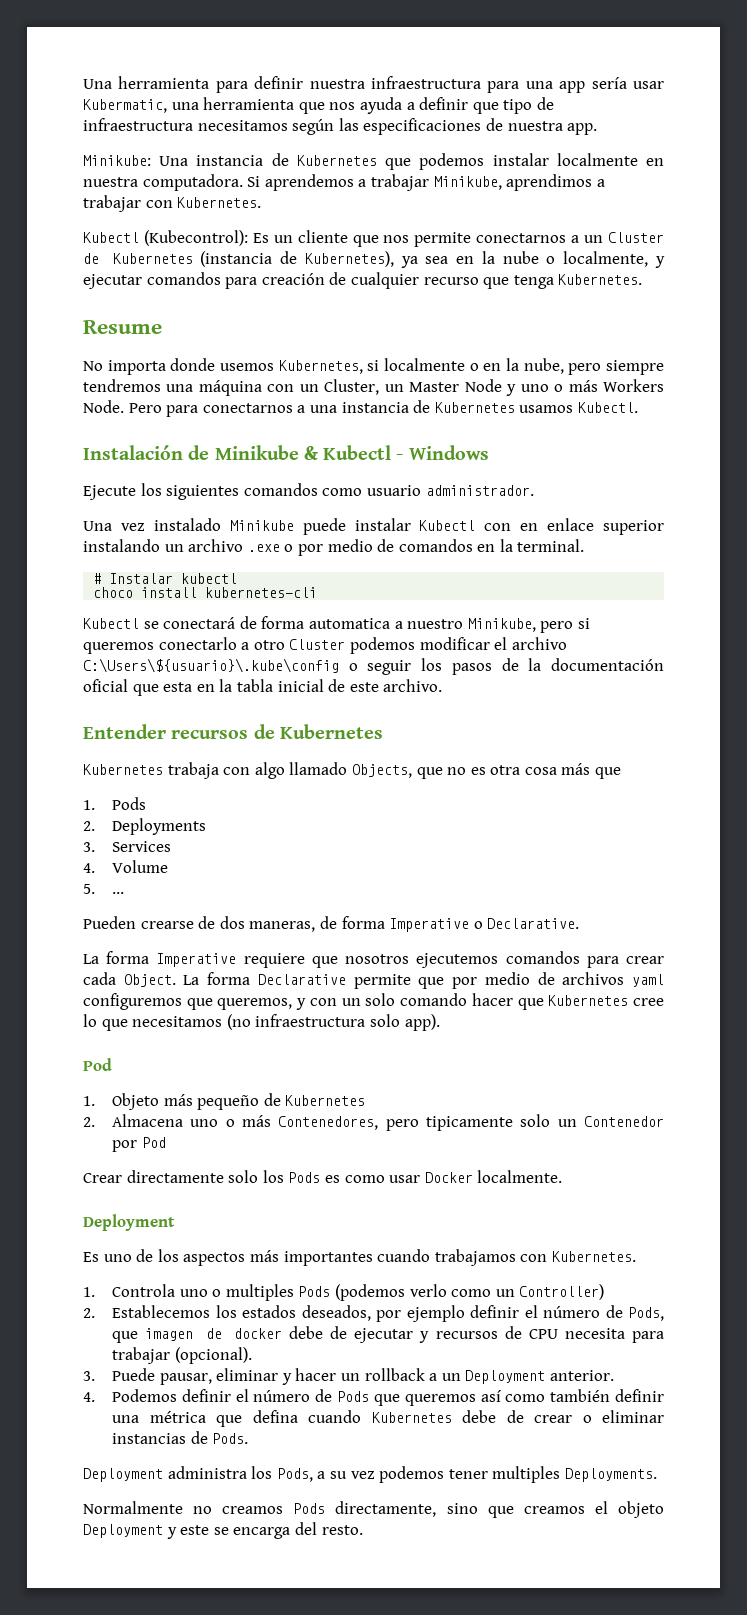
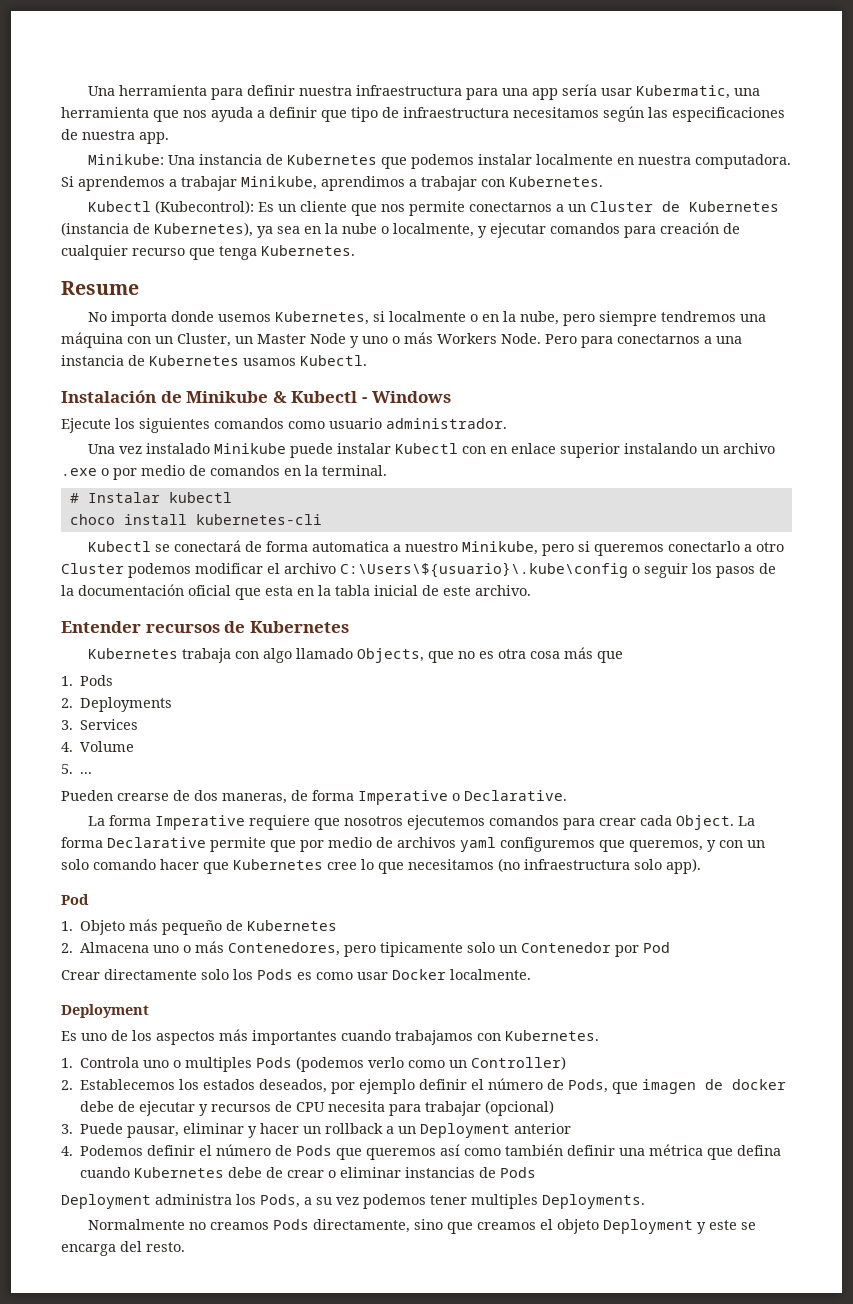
- 2. Establecemos los estados deseados, por ejemplo definir el número de Pods, que imagen de docker debe de ejecutar y recursos de CPU necesita para trabajar (opcional).
+ 2. Establecemos los estados deseados, por ejemplo definir el número de Pods, que imagen de docker debe de ejecutar y recursos de CPU necesita para trabajar (opcional)
- 3. Puede pausar, eliminar y hacer un rollback a un Deployment anterior.
+ 3. Puede pausar, eliminar y hacer un rollback a un Deployment anterior
- 4. Podemos definir el número de Pods que queremos así como también definir una métrica que defina cuando Kubernetes debe de crear o eliminar instancias de Pods.
+ 4. Podemos definir el número de Pods que queremos así como también definir una métrica que defina cuando Kubernetes debe de crear o eliminar instancias de Pods

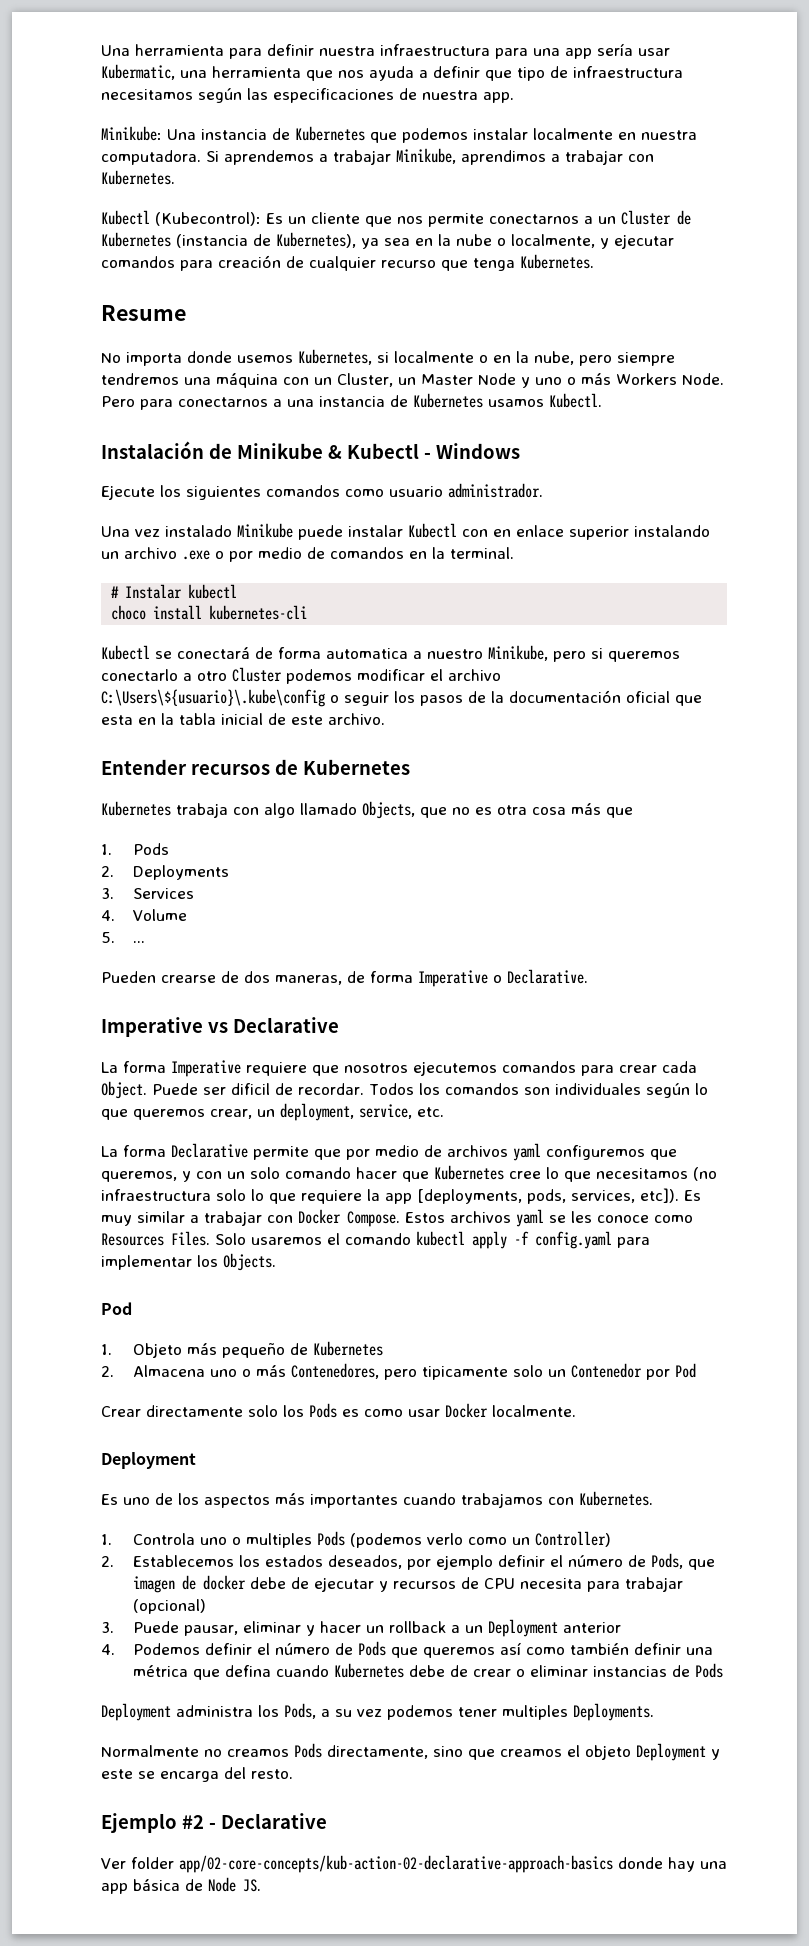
+ Imperative vs Declarative
- La forma Imperative requiere que nosotros ejecutemos comandos para crear cada Object. La forma Declarative permite que por medio de archivos yaml configuremos que queremos, y con un solo comando hacer que Kubernetes cree lo que necesitamos (no infraestructura solo app).
+ La forma Imperative requiere que nosotros ejecutemos comandos para crear cada Object. Puede ser dificil de recordar. Todos los comandos son individuales según lo que queremos crear, un deployment, service, etc.
+ La forma Declarative permite que por medio de archivos yaml configuremos que queremos, y con un solo comando hacer que Kubernetes cree lo que necesitamos (no infraestructura solo lo que requiere la app [deployments, pods, services, etc]). Es muy similar a trabajar con Docker Compose. Estos archivos yaml se les conoce como Resources Files. Solo usaremos el comando kubectl apply -f config.yaml para implementar los Objects.
+ Ejemplo #2 - Declarative
+ Ver folder app/02-core-concepts/kub-action-02-declarative-approach-basics donde hay una app básica de Node JS.

